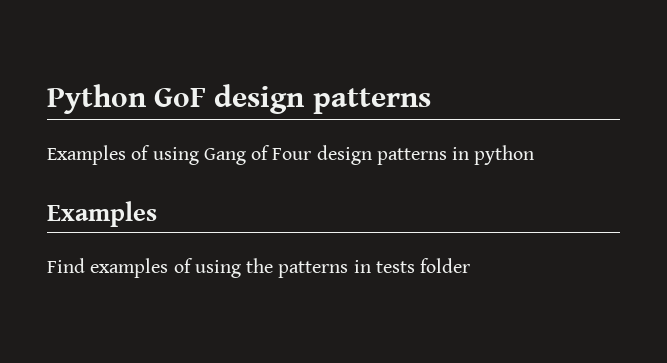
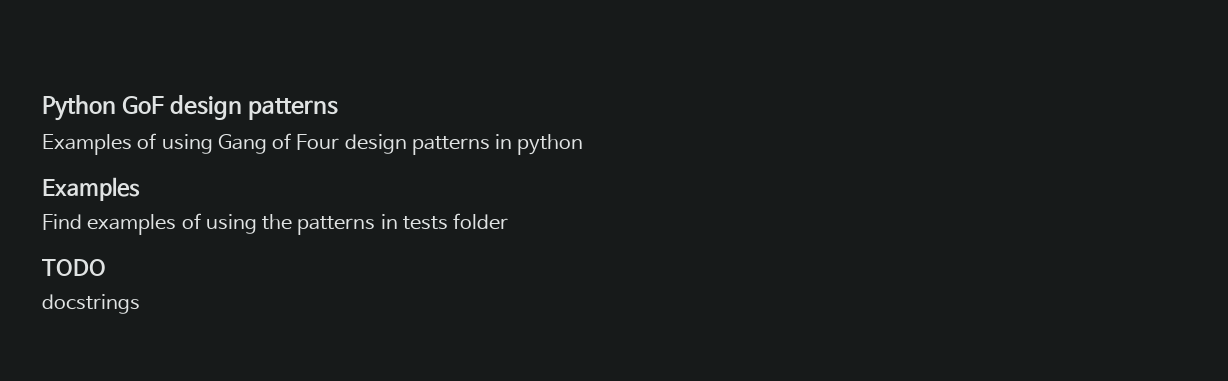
+ TODO
+ docstrings

